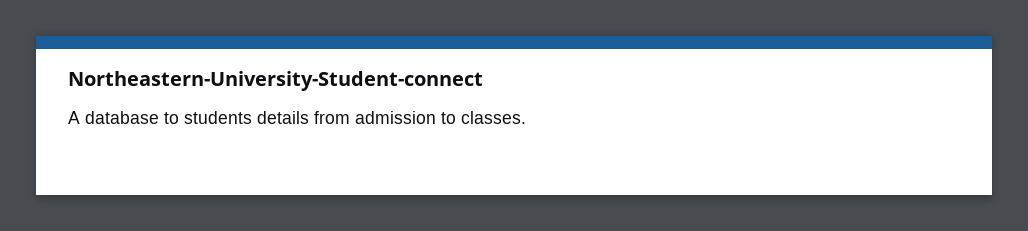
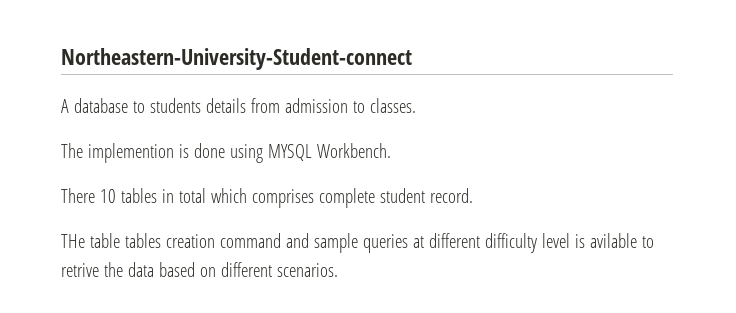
+ The implemention is done using MYSQL Workbench.
+ There 10 tables in total which comprises complete student record.
+ THe table tables creation command and sample queries at different difficulty level is avilable to retrive the data based on different scenarios.

